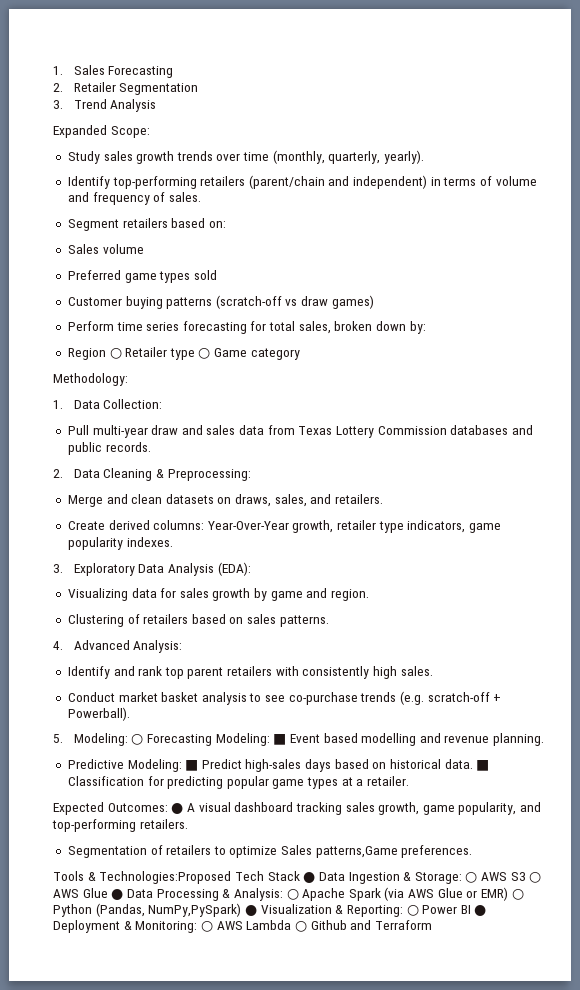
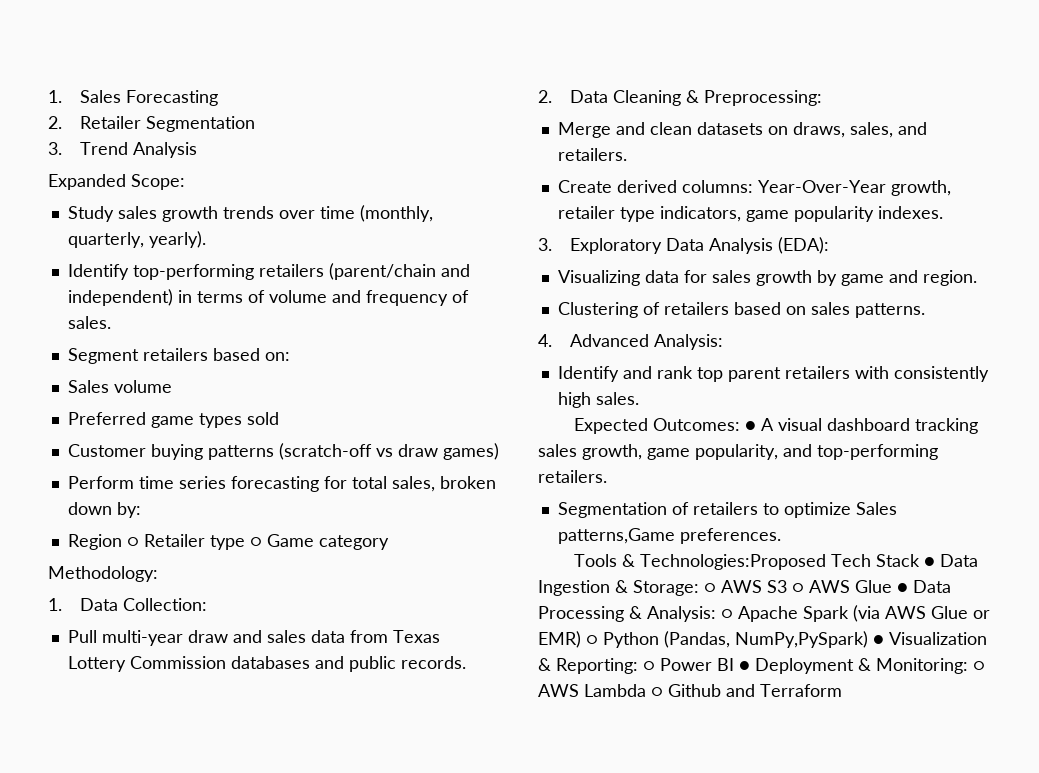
- Conduct market basket analysis to see co-purchase trends (e.g. scratch-off + Powerball).
- 5. Modeling: ○ Forecasting Modeling: ■ Event based modelling and revenue planning.
- Predictive Modeling: ■ Predict high-sales days based on historical data. ■ Classification for predicting popular game types at a retailer.

